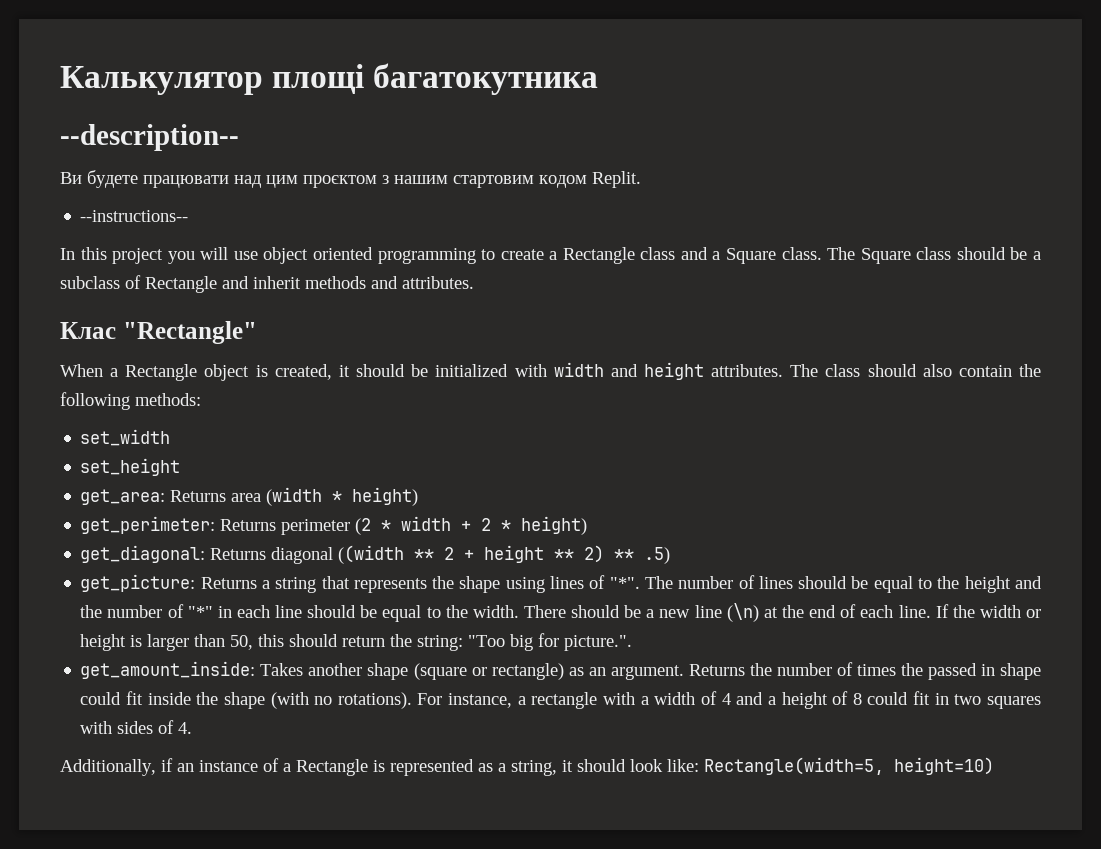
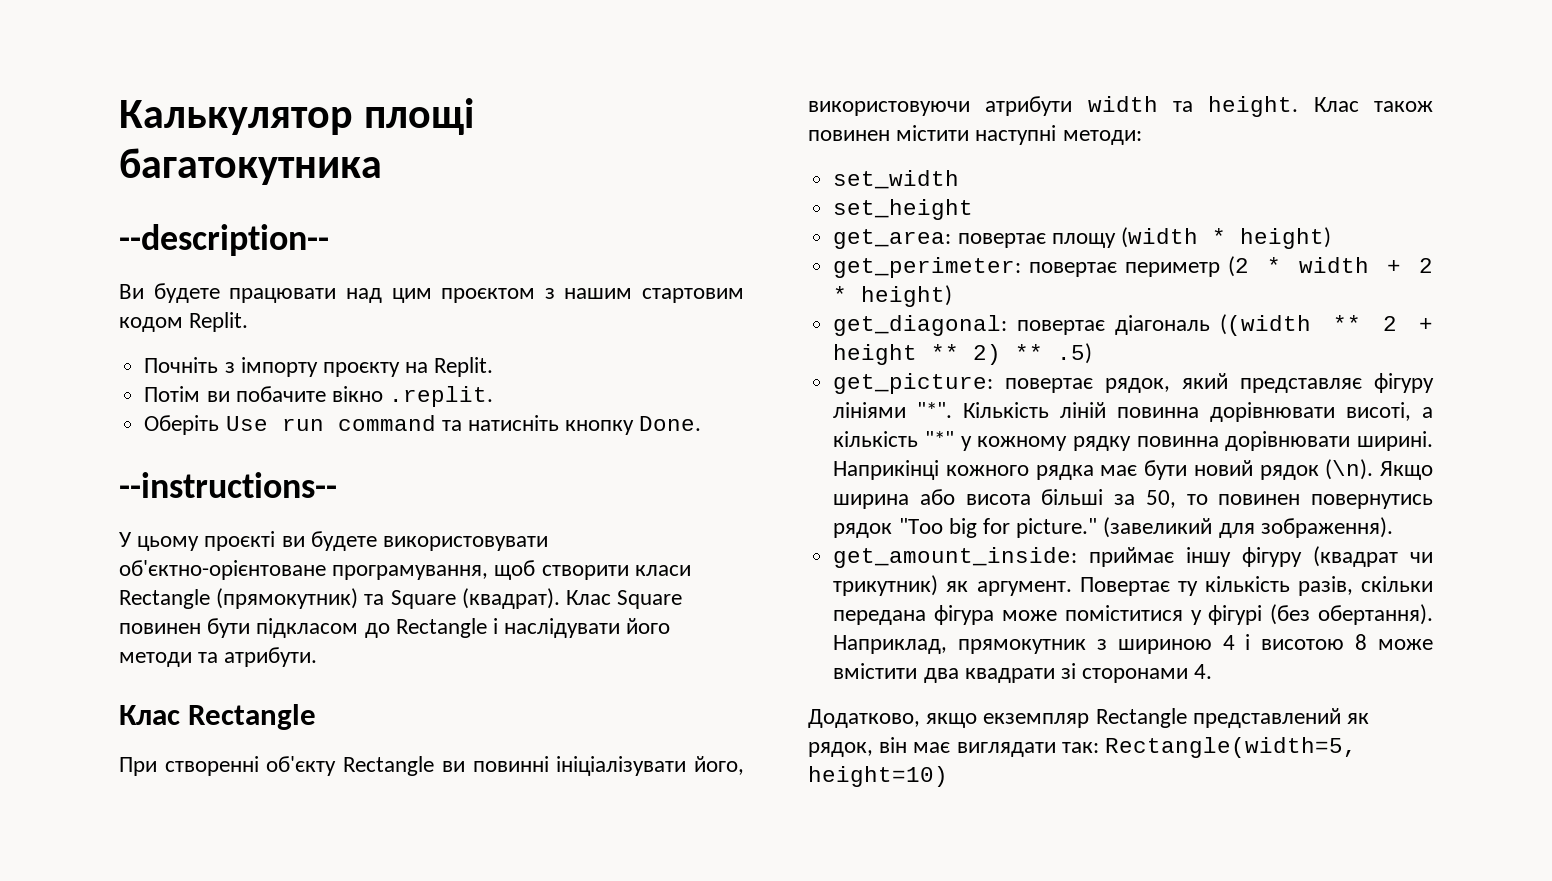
+ Почніть з імпорту проєкту на Replit.
+ Потім ви побачите вікно .replit.
+ Оберіть Use run command та натисніть кнопку Done.
  --instructions--
- In this project you will use object oriented programming to create a Rectangle class and a Square class. The Square class should be a subclass of Rectangle and inherit methods and attributes.
- Клас "Rectangle"
- When a Rectangle object is created, it should be initialized with width and height attributes. The class should also contain the following methods:
+ У цьому проєкті ви будете використовувати об'єктно-орієнтоване програмування, щоб створити класи Rectangle (прямокутник) та Square (квадрат). Клас Square повинен бути підкласом до Rectangle і наслідувати його методи та атрибути.
+ Клас Rectangle
+ При створенні об'єкту Rectangle ви повинні ініціалізувати його, використовуючи атрибути width та height. Клас також повинен містити наступні методи:
- get_area: Returns area (width * height)
+ get_area: повертає площу (width * height)
- get_perimeter: Returns perimeter (2 * width + 2 * height)
+ get_perimeter: повертає периметр (2 * width + 2 * height)
- get_diagonal: Returns diagonal ((width ** 2 + height ** 2) ** .5)
+ get_diagonal: повертає діагональ ((width ** 2 + height ** 2) ** .5)
- get_picture: Returns a string that represents the shape using lines of "*". The number of lines should be equal to the height and the number of "*" in each line should be equal to the width. There should be a new line (\n) at the end of each line. If the width or height is larger than 50, this should return the string: "Too big for picture.".
- get_amount_inside: Takes another shape (square or rectangle) as an argument. Returns the number of times the passed in shape could fit inside the shape (with no rotations). For instance, a rectangle with a width of 4 and a height of 8 could fit in two squares with sides of 4.
- Additionally, if an instance of a Rectangle is represented as a string, it should look like: Rectangle(width=5, height=10)
+ get_picture: повертає рядок, який представляє фігуру лініями "*". Кількість ліній повинна дорівнювати висоті, а кількість "*" у кожному рядку повинна дорівнювати ширині. Наприкінці кожного рядка має бути новий рядок (\n). Якщо ширина або висота більші за 50, то повинен повернутись рядок "Too big for picture." (завеликий для зображення).
+ get_amount_inside: приймає іншу фігуру (квадрат чи трикутник) як аргумент. Повертає ту кількість разів, скільки передана фігура може поміститися у фігурі (без обертання). Наприклад, прямокутник з шириною 4 і висотою 8 може вмістити два квадрати зі сторонами 4.
+ Додатково, якщо екземпляр Rectangle представлений як рядок, він має виглядати так: Rectangle(width=5, height=10)

